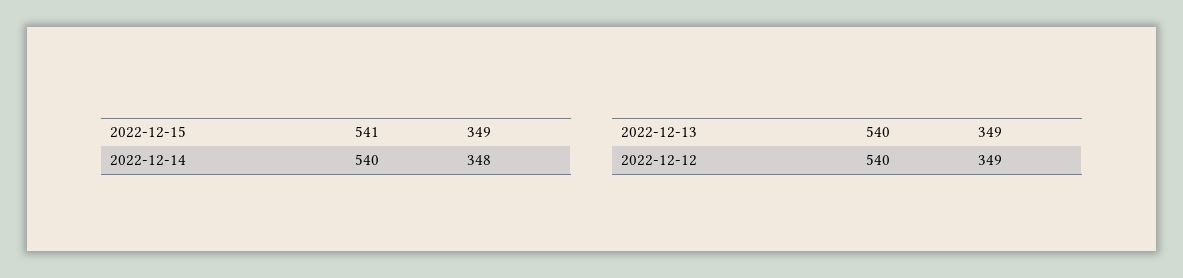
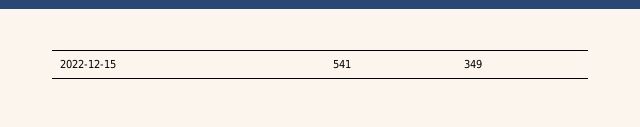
- 2022-12-14 | 540 | 348
- 2022-12-13 | 540 | 349
- 2022-12-12 | 540 | 349

